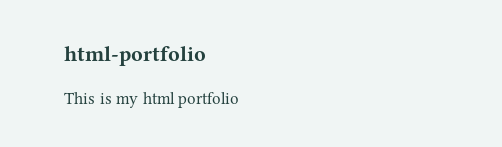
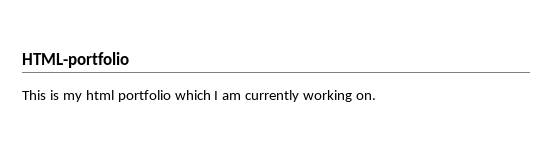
- html-portfolio
+ HTML-portfolio
- This is my html portfolio
+ This is my html portfolio which I am currently working on.

